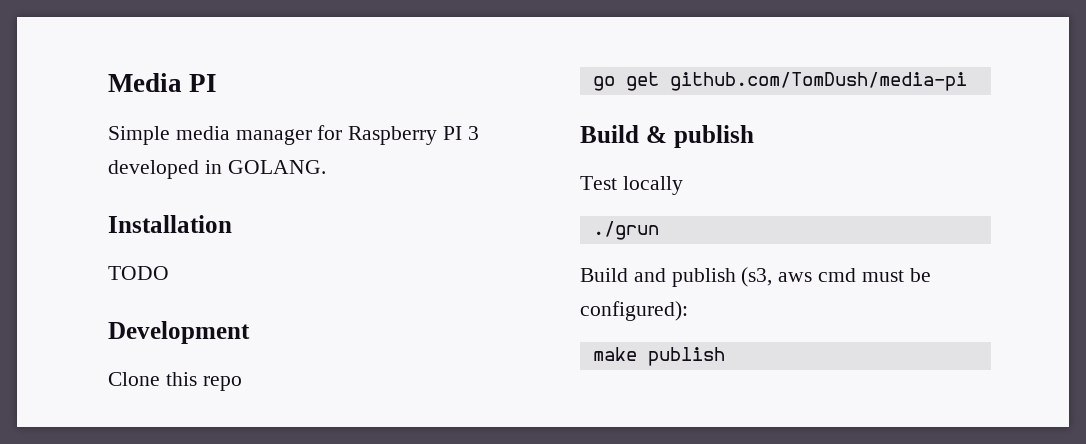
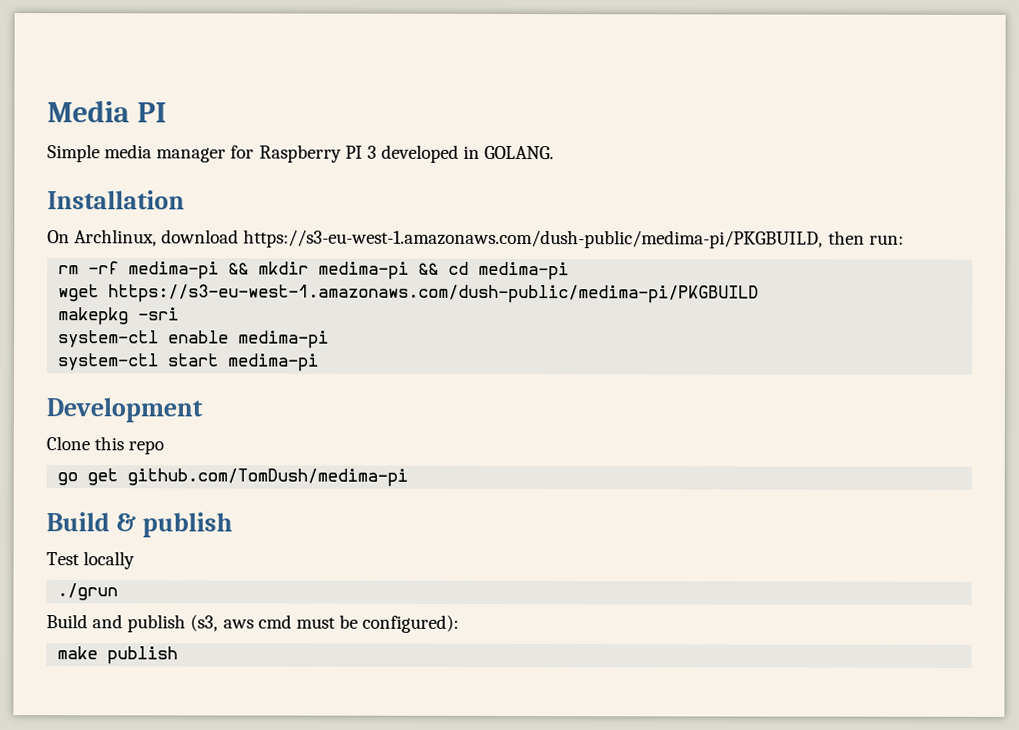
- TODO
+ On Archlinux, download https://s3-eu-west-1.amazonaws.com/dush-public/medima-pi/PKGBUILD, then run:
+ rm -rf medima-pi && mkdir medima-pi && cd medima-pi
+ wget https://s3-eu-west-1.amazonaws.com/dush-public/medima-pi/PKGBUILD
+ makepkg -sri
+ system-ctl enable medima-pi
+ system-ctl start medima-pi
- go get github.com/TomDush/media-pi
+ go get github.com/TomDush/medima-pi

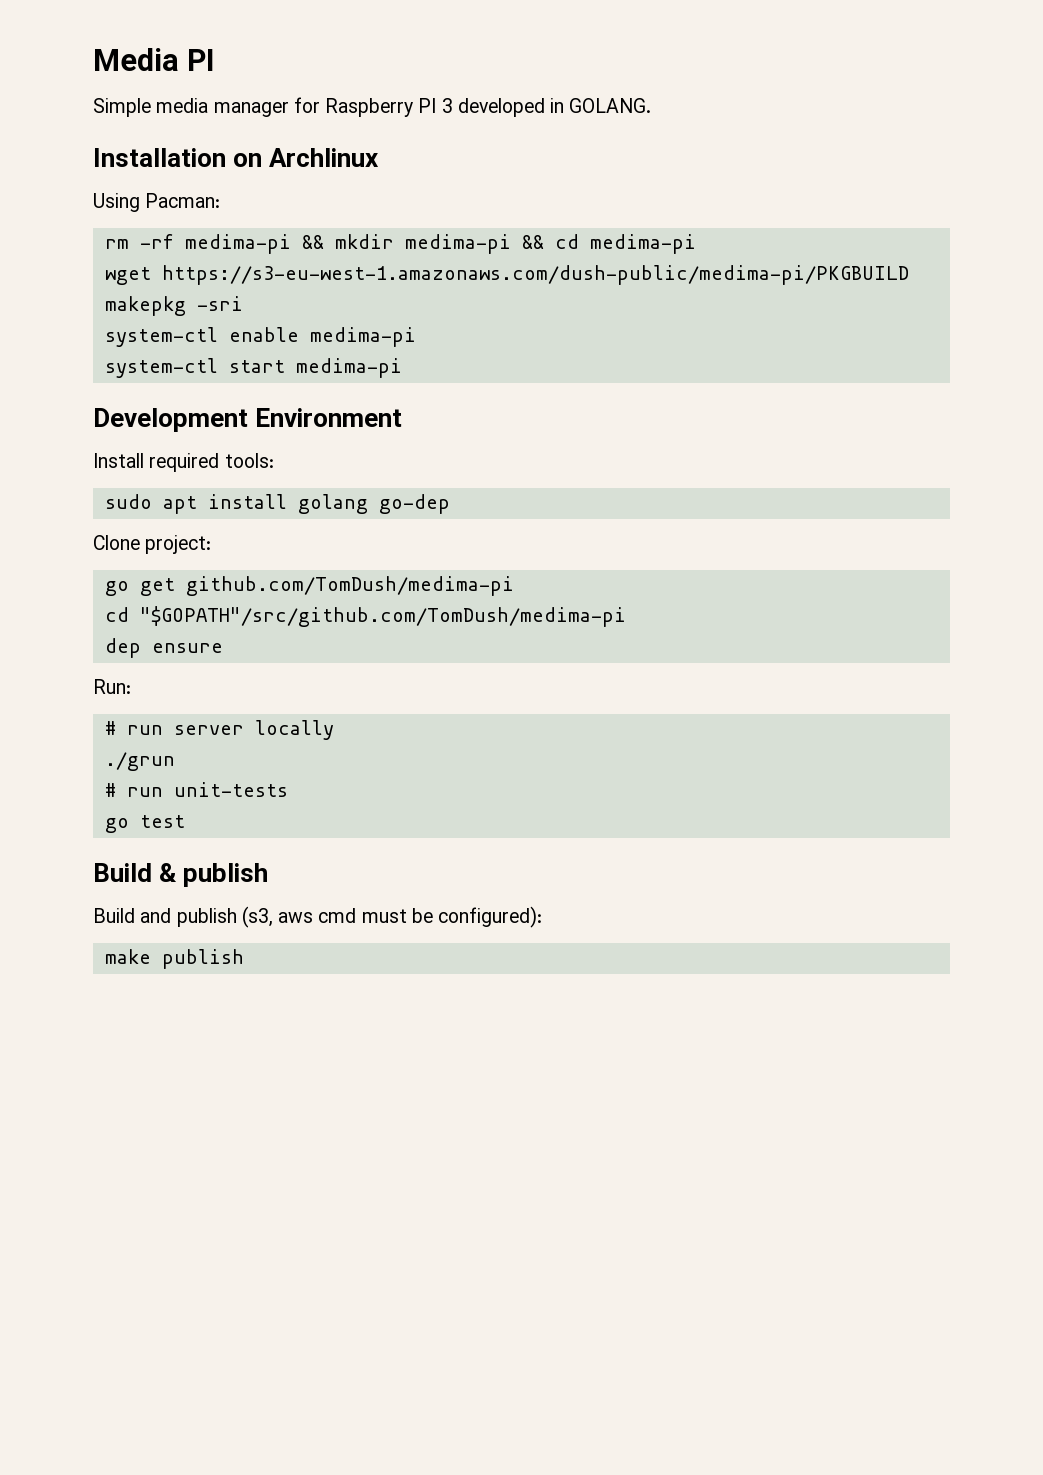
- Installation
- On Archlinux, download https://s3-eu-west-1.amazonaws.com/dush-public/medima-pi/PKGBUILD, then run:
+ Installation on Archlinux
+ Using Pacman:
- Development
+ Development Environment
+ Install required tools:
+ sudo apt install golang go-dep
- Clone this repo
+ Clone project:
+ cd "$GOPATH"/src/github.com/TomDush/medima-pi
+ dep ensure
+ Run:
+ # run server locally
+ ./grun
+ # run unit-tests
+ go test
- Test locally
- ./grun

